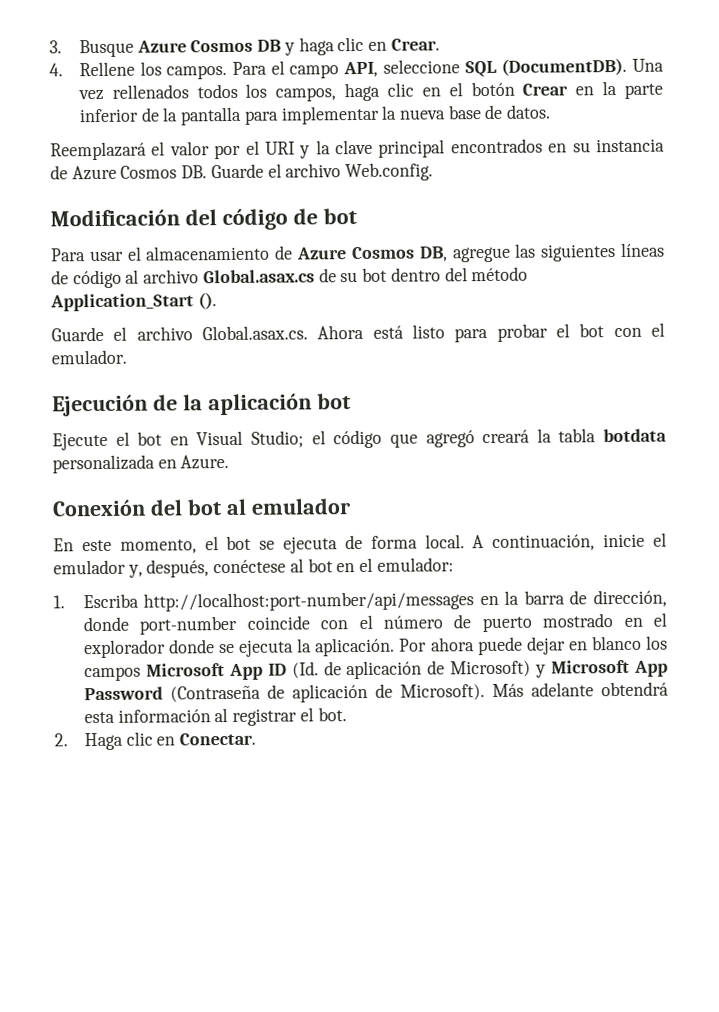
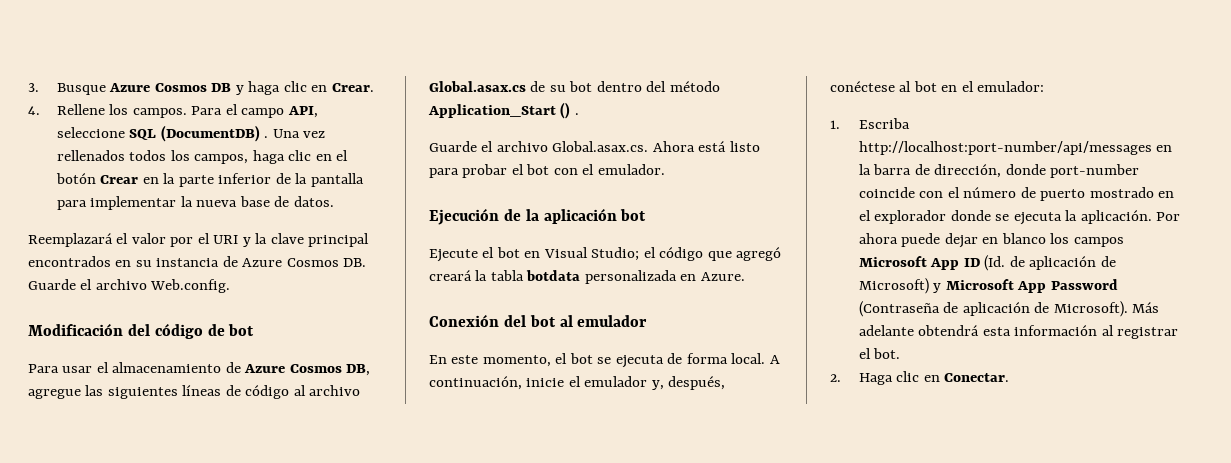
- Para el campo API, seleccione SQL (DocumentDB).
+ Para el campo API, seleccione SQL (DocumentDB) .
- Para usar el almacenamiento de Azure Cosmos DB, agregue las siguientes líneas de código al archivo Global.asax.cs de su bot dentro del método Application_Start ().
+ Para usar el almacenamiento de Azure Cosmos DB, agregue las siguientes líneas de código al archivo Global.asax.cs de su bot dentro del método Application_Start () .

